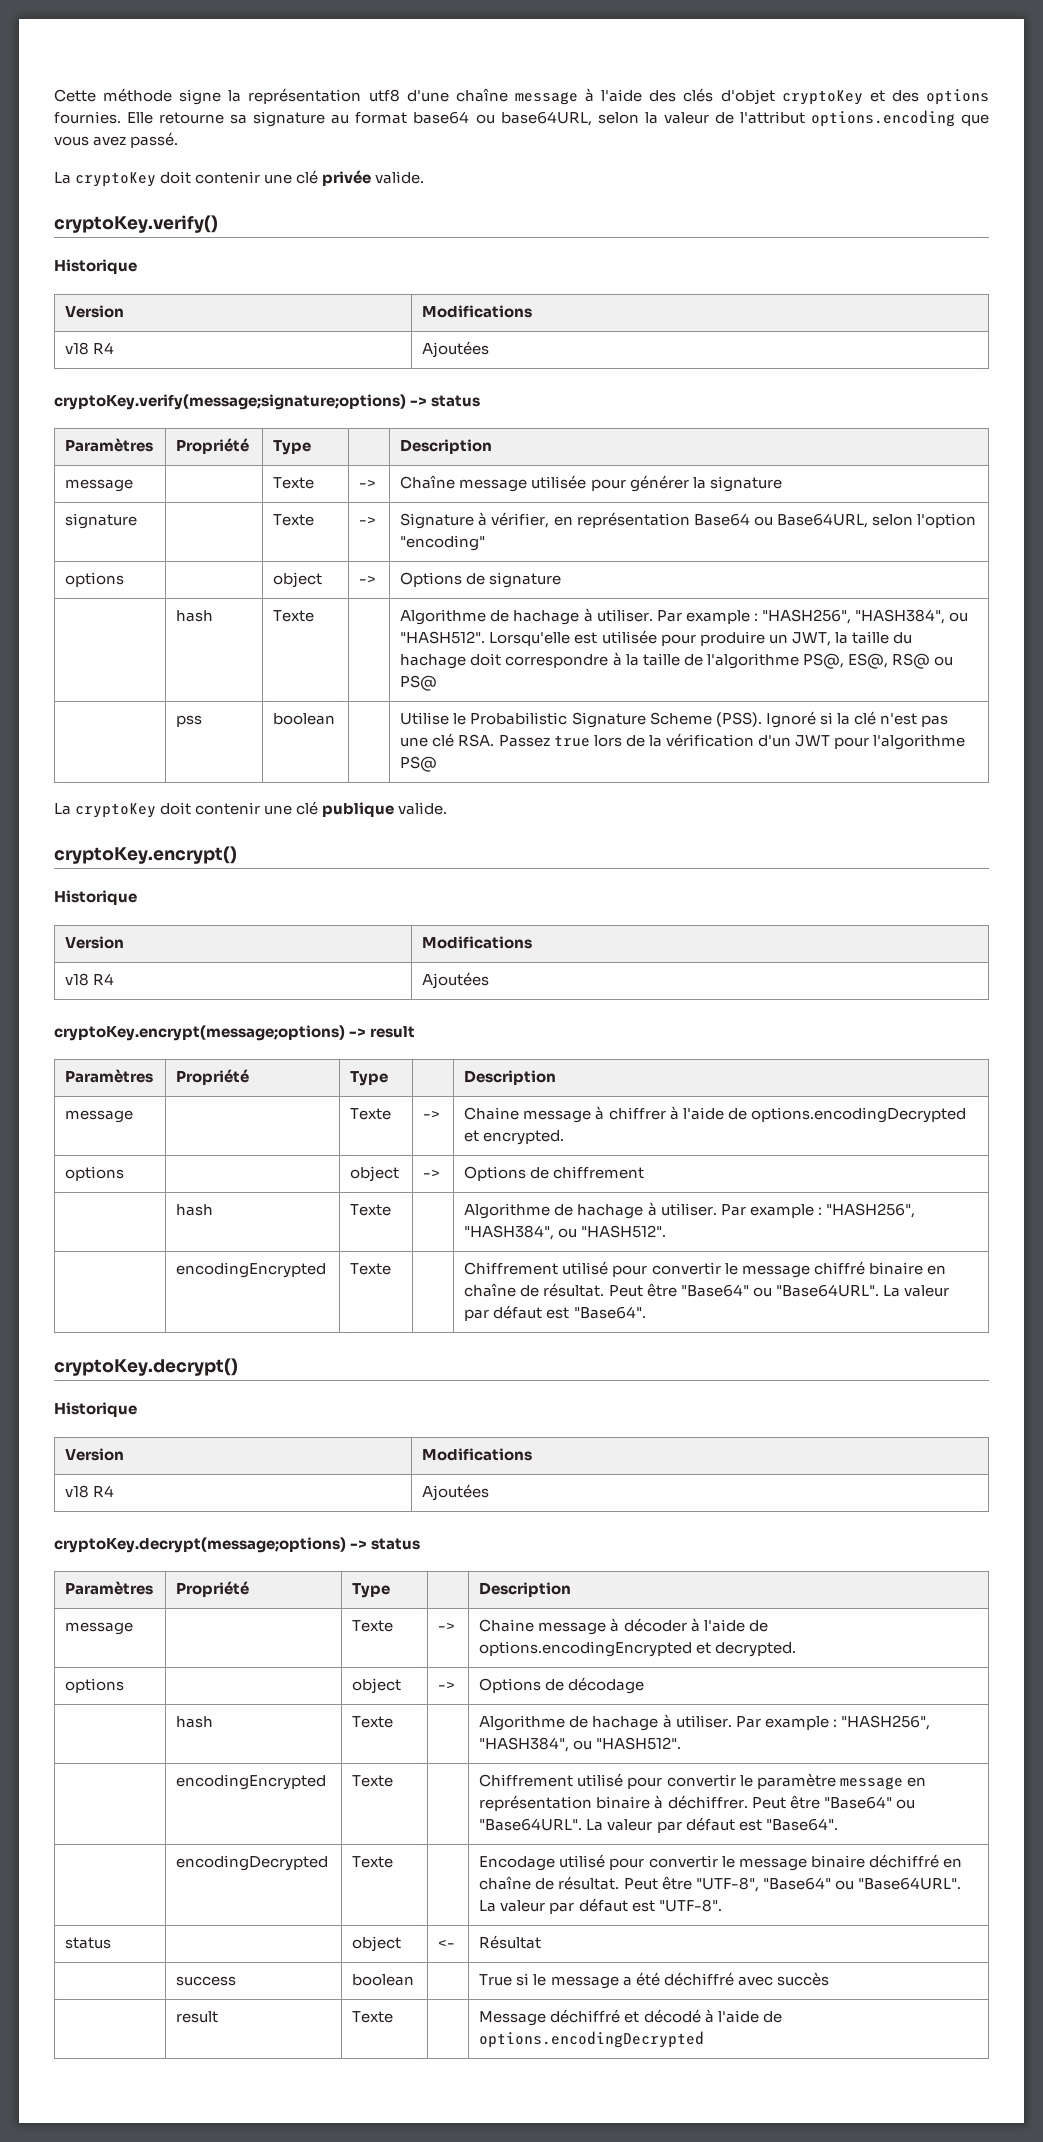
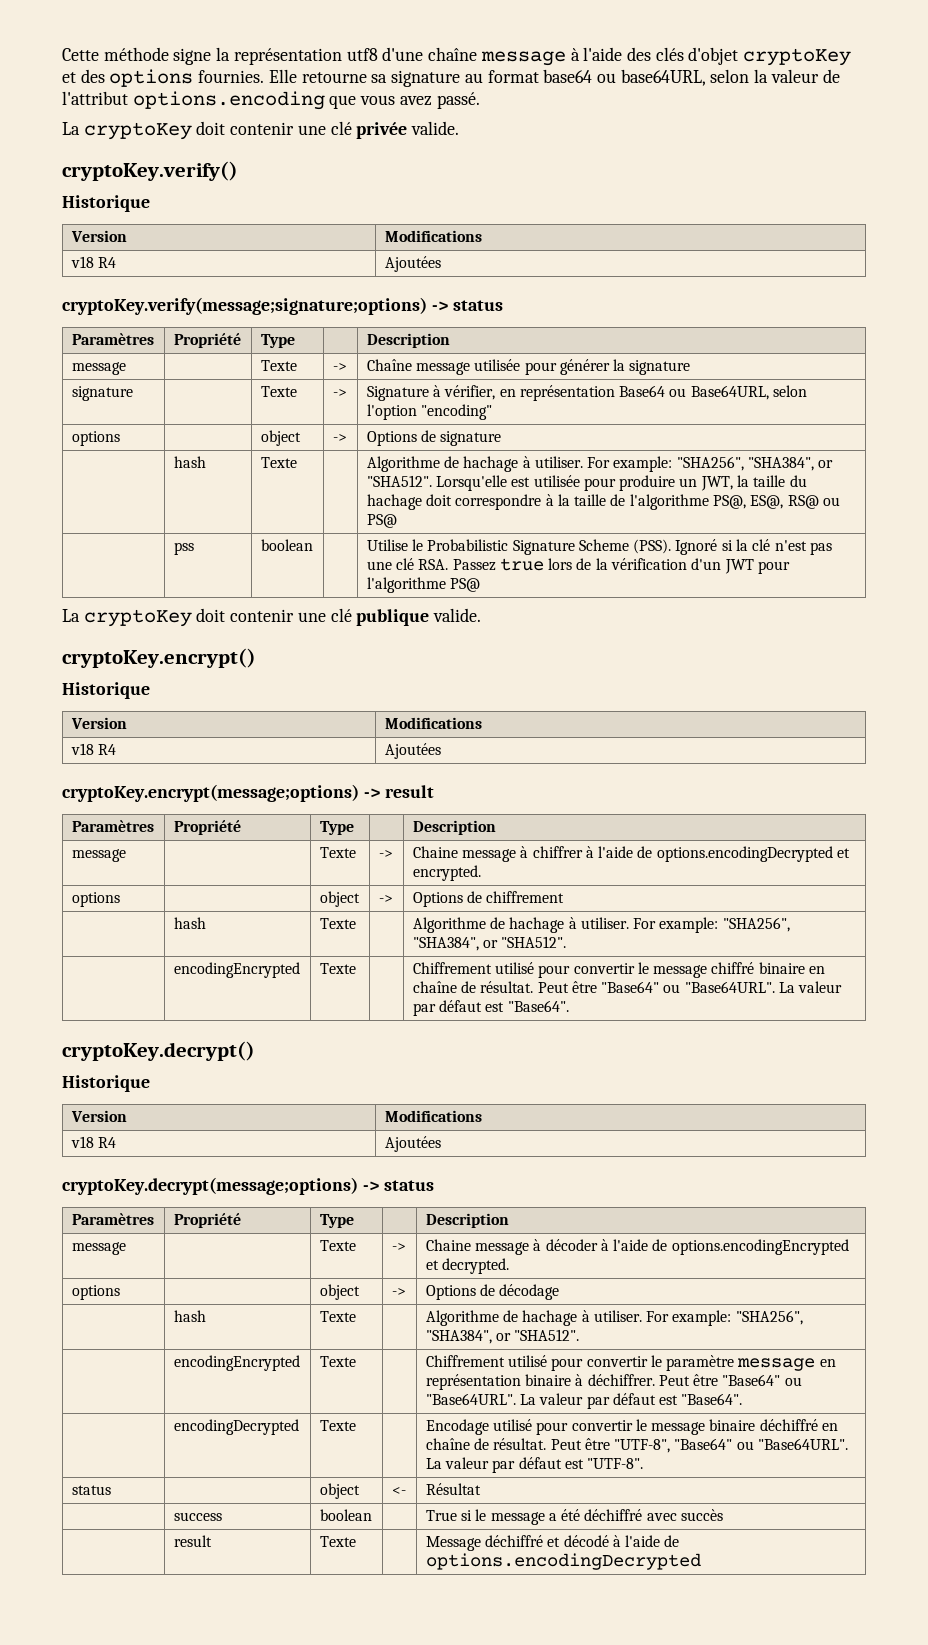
- | hash | Texte | | Algorithme de hachage à utiliser. Par example : "HASH256", "HASH384", ou "HASH512". Lorsqu'elle est utilisée pour produire un JWT, la taille du hachage doit correspondre à la taille de l'algorithme PS@, ES@, RS@ ou PS@
+ | hash | Texte | | Algorithme de hachage à utiliser. For example: "SHA256", "SHA384", or "SHA512". Lorsqu'elle est utilisée pour produire un JWT, la taille du hachage doit correspondre à la taille de l'algorithme PS@, ES@, RS@ ou PS@
  options | | object | -> | Options de chiffrement
- | hash | Texte | | Algorithme de hachage à utiliser. Par example : "HASH256", "HASH384", ou "HASH512".
+ | hash | Texte | | Algorithme de hachage à utiliser. For example: "SHA256", "SHA384", or "SHA512".
  options | | object | -> | Options de décodage
- | hash | Texte | | Algorithme de hachage à utiliser. Par example : "HASH256", "HASH384", ou "HASH512".
+ | hash | Texte | | Algorithme de hachage à utiliser. For example: "SHA256", "SHA384", or "SHA512".

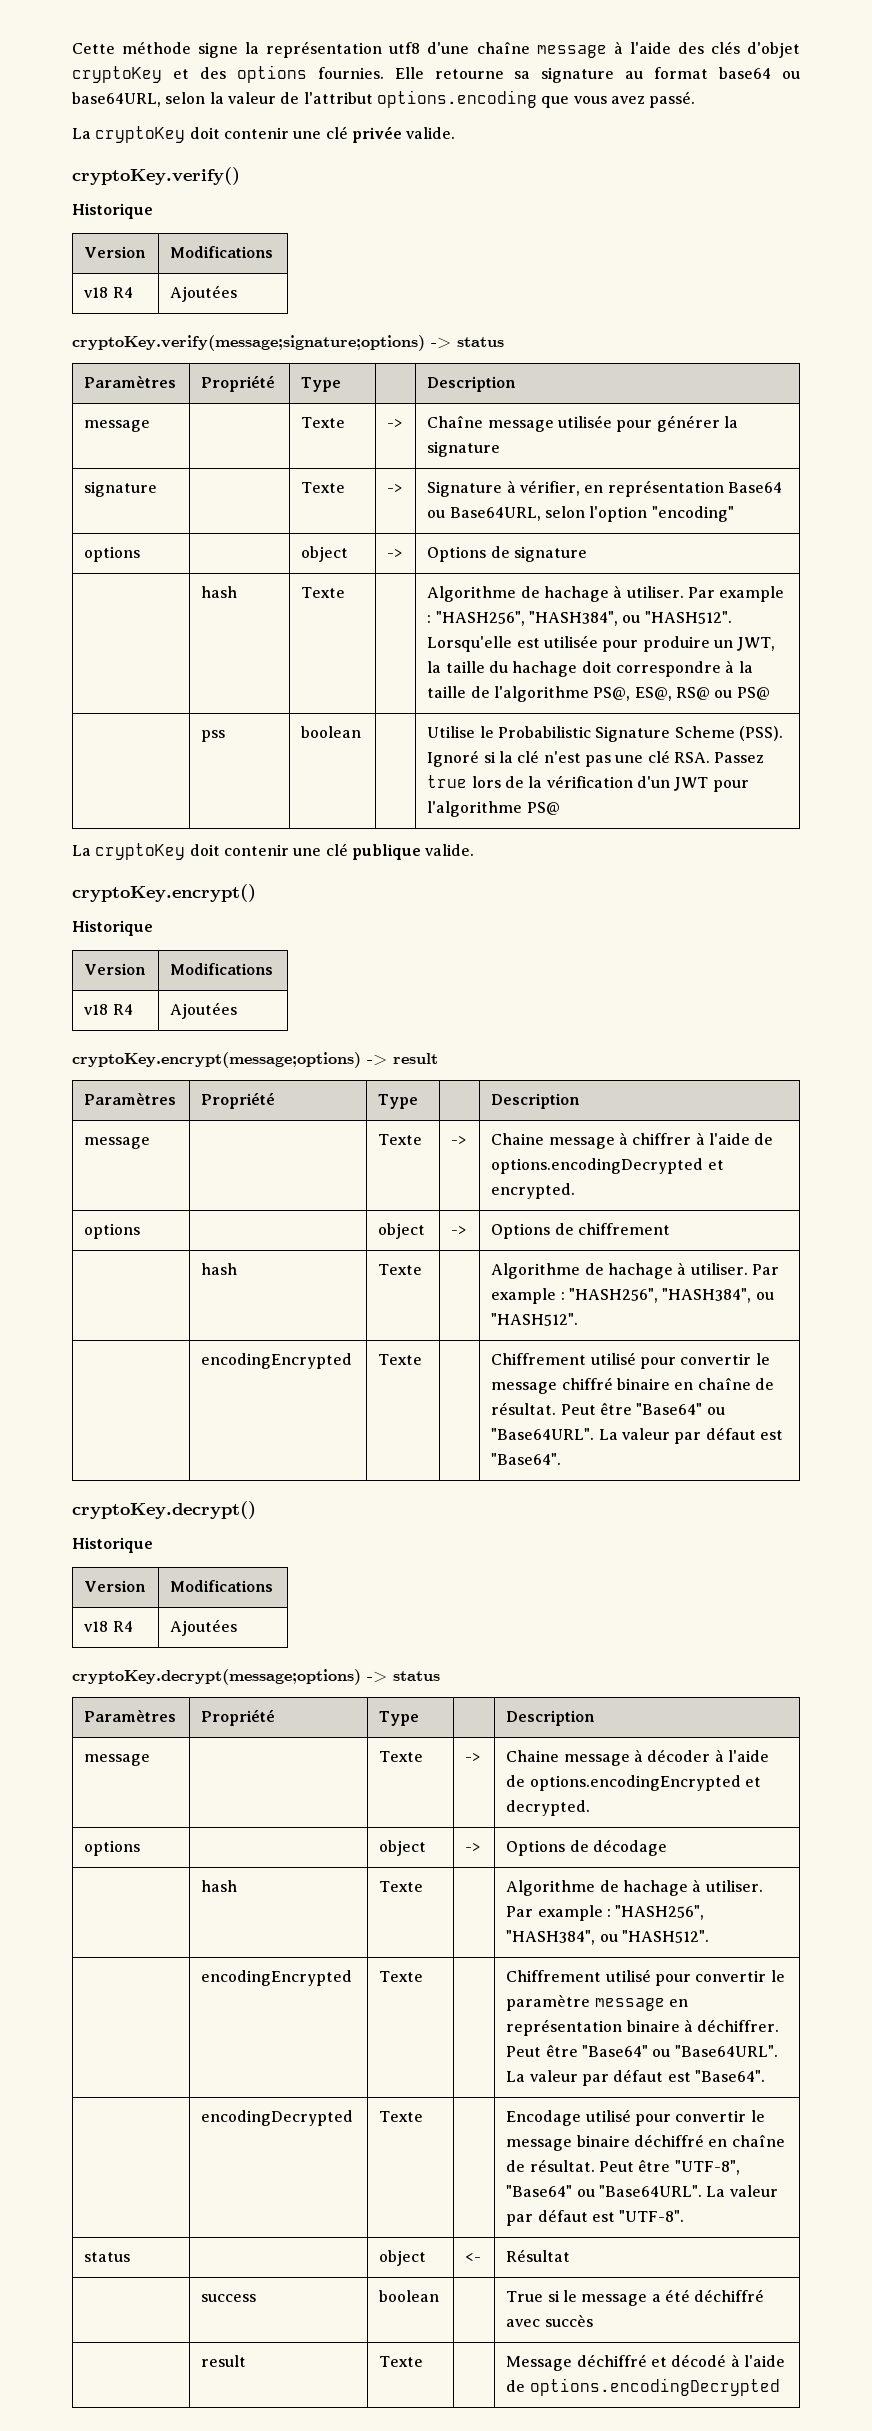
- | hash | Texte | | Algorithme de hachage à utiliser. For example: "SHA256", "SHA384", or "SHA512". Lorsqu'elle est utilisée pour produire un JWT, la taille du hachage doit correspondre à la taille de l'algorithme PS@, ES@, RS@ ou PS@
+ | hash | Texte | | Algorithme de hachage à utiliser. Par example : "HASH256", "HASH384", ou "HASH512". Lorsqu'elle est utilisée pour produire un JWT, la taille du hachage doit correspondre à la taille de l'algorithme PS@, ES@, RS@ ou PS@
  options | | object | -> | Options de chiffrement
- | hash | Texte | | Algorithme de hachage à utiliser. For example: "SHA256", "SHA384", or "SHA512".
+ | hash | Texte | | Algorithme de hachage à utiliser. Par example : "HASH256", "HASH384", ou "HASH512".
  options | | object | -> | Options de décodage
- | hash | Texte | | Algorithme de hachage à utiliser. For example: "SHA256", "SHA384", or "SHA512".
+ | hash | Texte | | Algorithme de hachage à utiliser. Par example : "HASH256", "HASH384", ou "HASH512".

